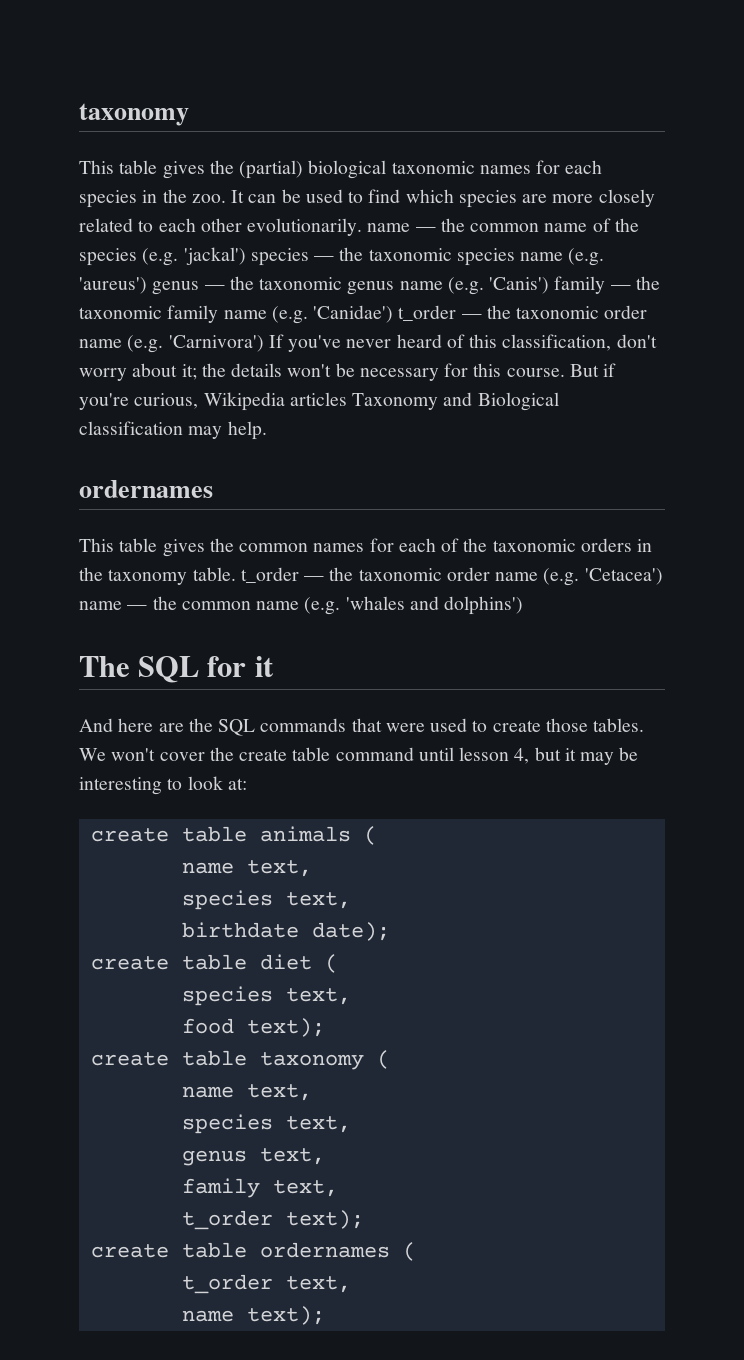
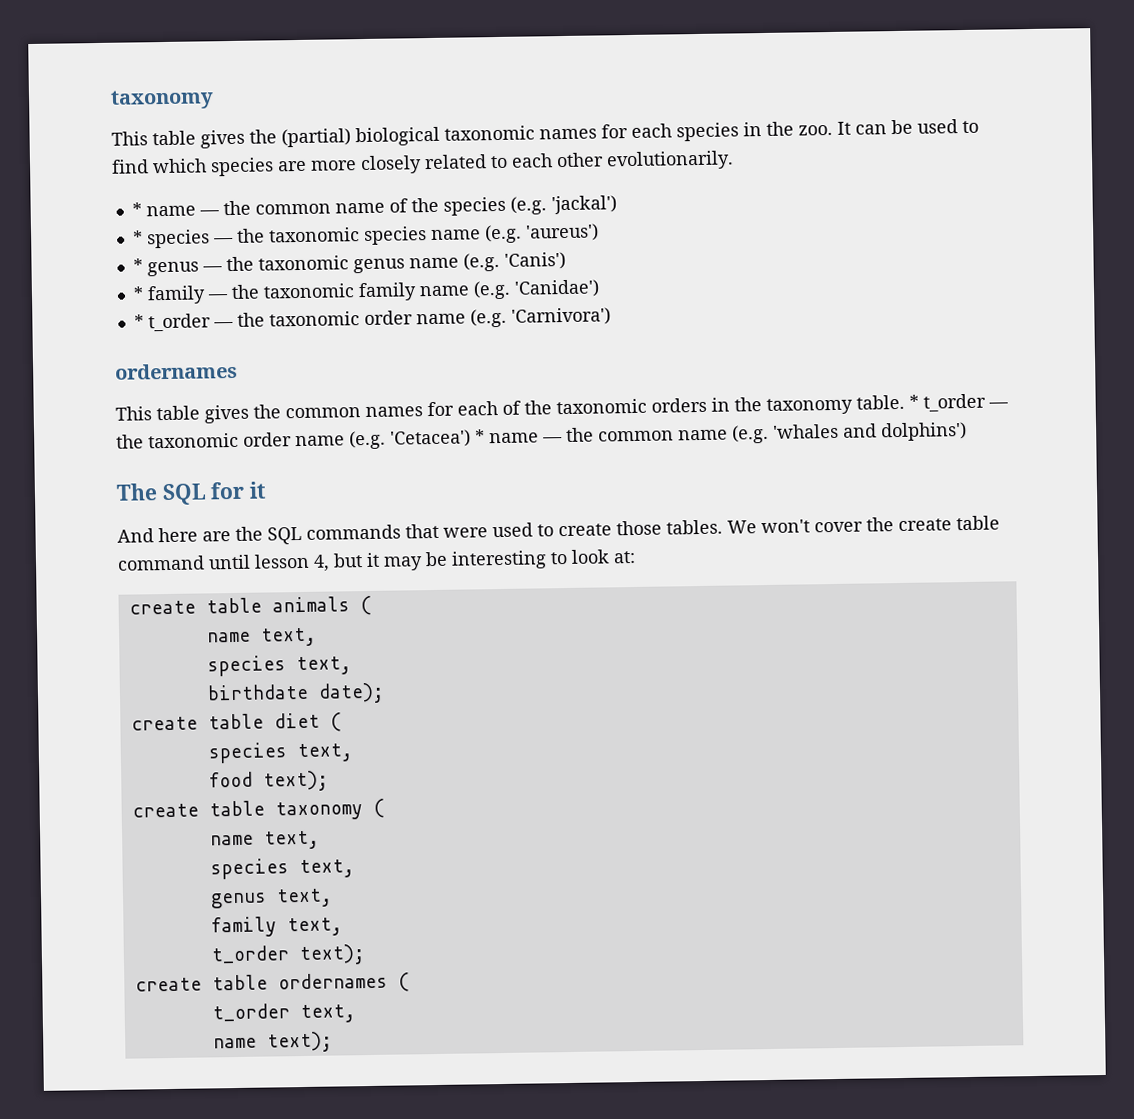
- It can be used to find which species are more closely related to each other evolutionarily. name — the common name of the species (e.g. 'jackal') species — the taxonomic species name (e.g. 'aureus') genus — the taxonomic genus name (e.g. 'Canis') family — the taxonomic family name (e.g. 'Canidae') t_order — the taxonomic order name (e.g. 'Carnivora') If you've never heard of this classification, don't worry about it; the details won't be necessary for this course. But if you're curious, Wikipedia articles Taxonomy and Biological classification may help.
+ It can be used to find which species are more closely related to each other evolutionarily.
+ * name — the common name of the species (e.g. 'jackal')
+ * species — the taxonomic species name (e.g. 'aureus')
+ * genus — the taxonomic genus name (e.g. 'Canis')
+ * family — the taxonomic family name (e.g. 'Canidae')
+ * t_order — the taxonomic order name (e.g. 'Carnivora')
- This table gives the common names for each of the taxonomic orders in the taxonomy table. t_order — the taxonomic order name (e.g. 'Cetacea') name — the common name (e.g. 'whales and dolphins')
+ This table gives the common names for each of the taxonomic orders in the taxonomy table. * t_order — the taxonomic order name (e.g. 'Cetacea') * name — the common name (e.g. 'whales and dolphins')

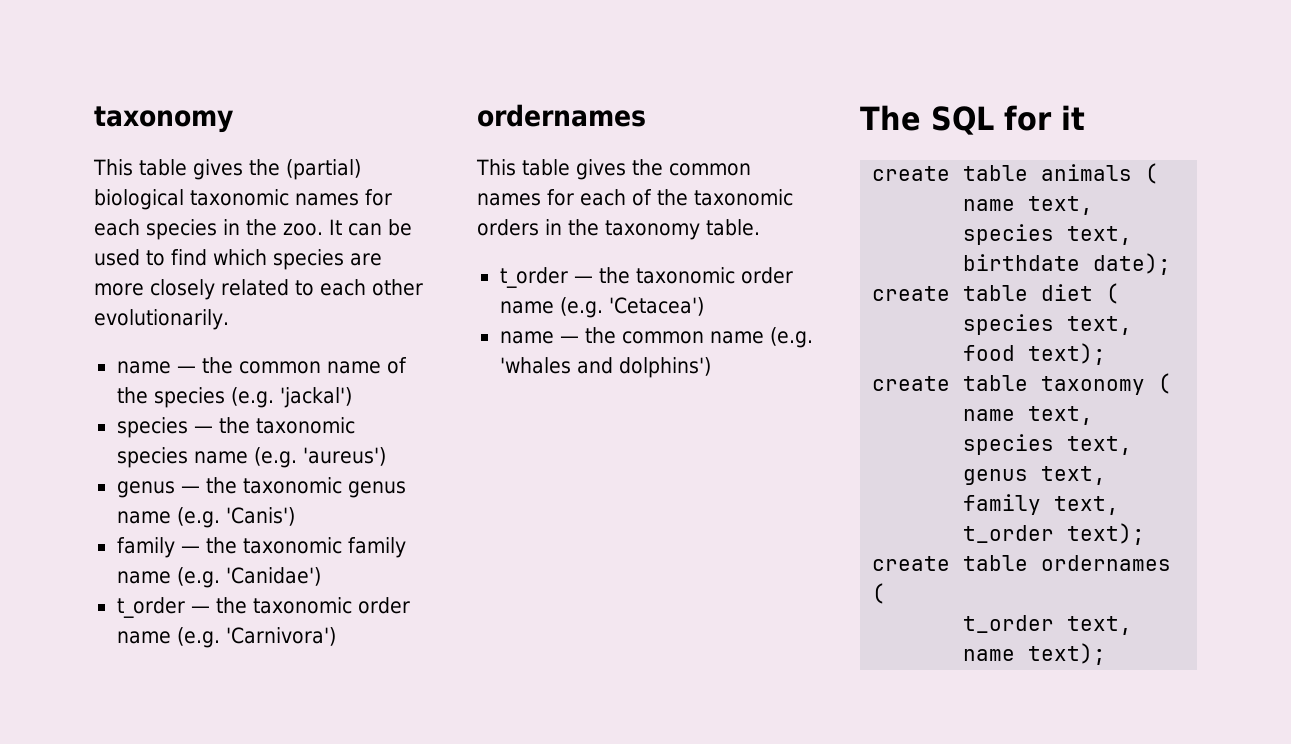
- * name — the common name of the species (e.g. 'jackal')
+ name — the common name of the species (e.g. 'jackal')
- * species — the taxonomic species name (e.g. 'aureus')
+ species — the taxonomic species name (e.g. 'aureus')
- * genus — the taxonomic genus name (e.g. 'Canis')
+ genus — the taxonomic genus name (e.g. 'Canis')
- * family — the taxonomic family name (e.g. 'Canidae')
+ family — the taxonomic family name (e.g. 'Canidae')
- * t_order — the taxonomic order name (e.g. 'Carnivora')
+ t_order — the taxonomic order name (e.g. 'Carnivora')
- This table gives the common names for each of the taxonomic orders in the taxonomy table. * t_order — the taxonomic order name (e.g. 'Cetacea') * name — the common name (e.g. 'whales and dolphins')
+ This table gives the common names for each of the taxonomic orders in the taxonomy table.
+ t_order — the taxonomic order name (e.g. 'Cetacea')
+ name — the common name (e.g. 'whales and dolphins')
- And here are the SQL commands that were used to create those tables. We won't cover the create table command until lesson 4, but it may be interesting to look at:

